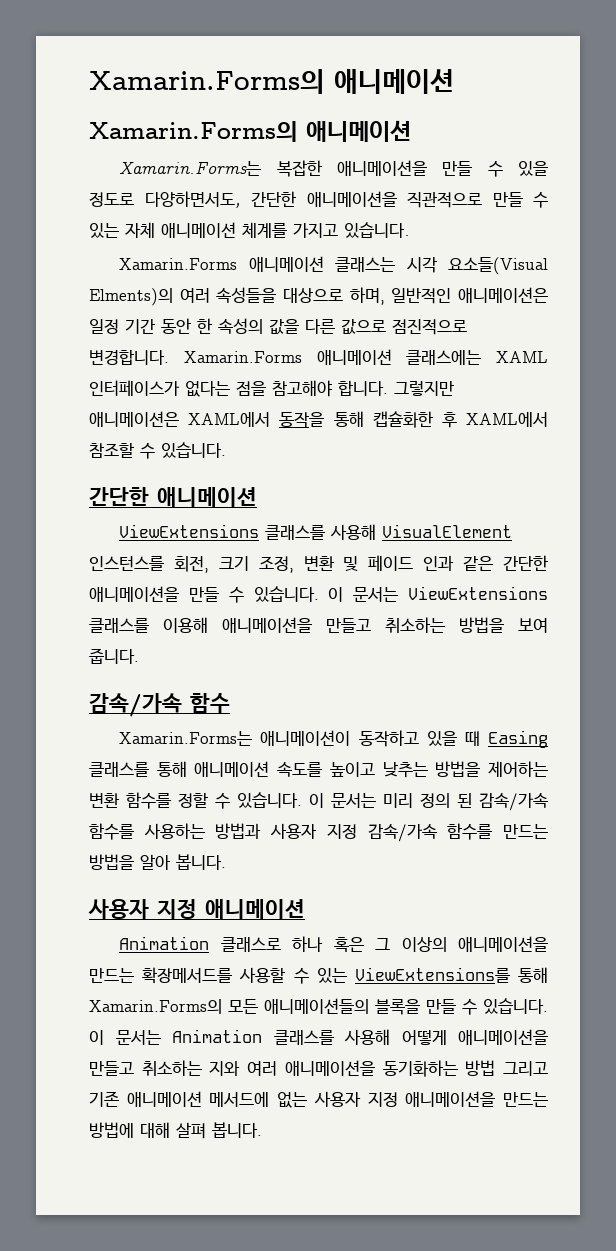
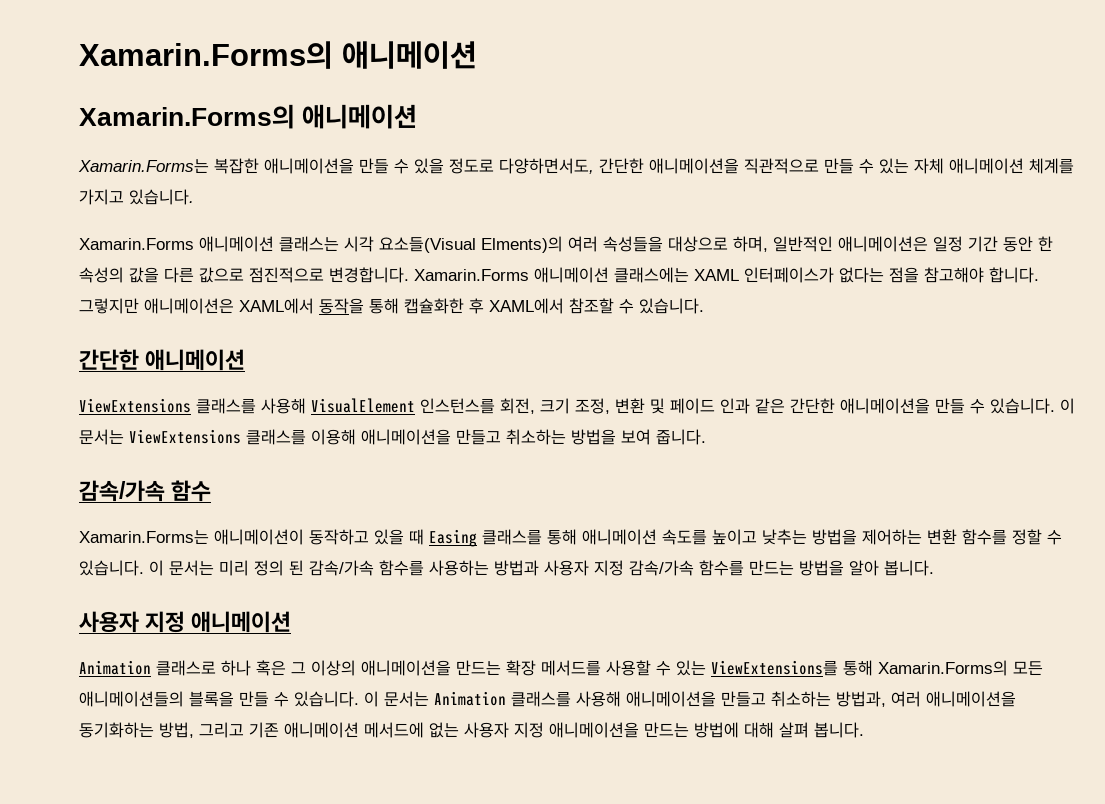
- Animation 클래스로 하나 혹은 그 이상의 애니메이션을 만드는 확장메서드를 사용할 수 있는 ViewExtensions를 통해 Xamarin.Forms의 모든 애니메이션들의 블록을 만들 수 있습니다.
+ Animation 클래스로 하나 혹은 그 이상의 애니메이션을 만드는 확장 메서드를 사용할 수 있는 ViewExtensions를 통해 Xamarin.Forms의 모든 애니메이션들의 블록을 만들 수 있습니다.
- 이 문서는 Animation 클래스를 사용해 어떻게 애니메이션을 만들고 취소하는 지와 여러 애니메이션을 동기화하는 방법 그리고 기존 애니메이션 메서드에 없는 사용자 지정 애니메이션을 만드는 방법에 대해 살펴 봅니다.
+ 이 문서는 Animation 클래스를 사용해 애니메이션을 만들고 취소하는 방법과, 여러 애니메이션을 동기화하는 방법, 그리고 기존 애니메이션 메서드에 없는 사용자 지정 애니메이션을 만드는 방법에 대해 살펴 봅니다.

